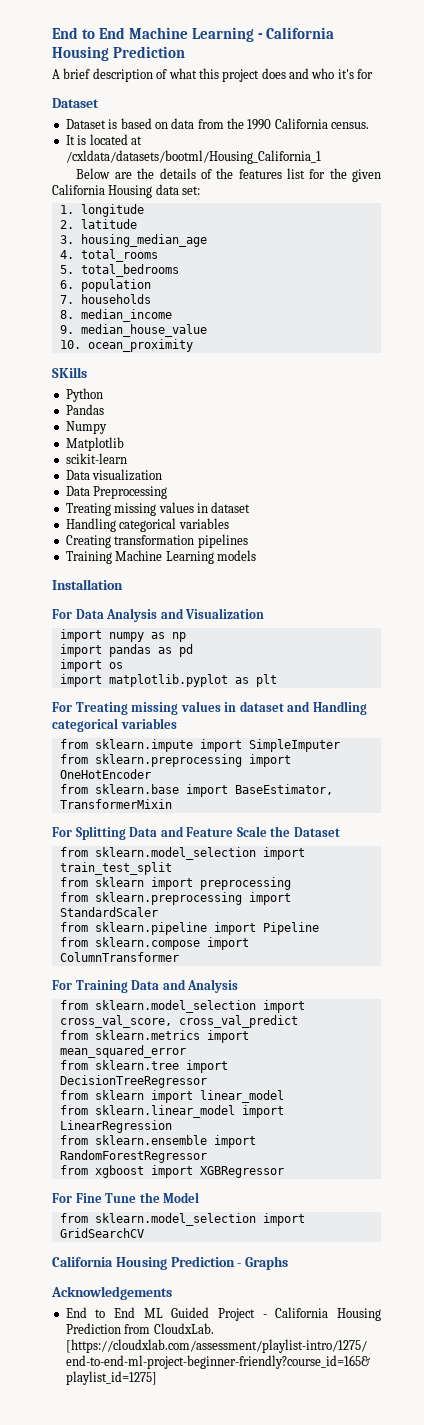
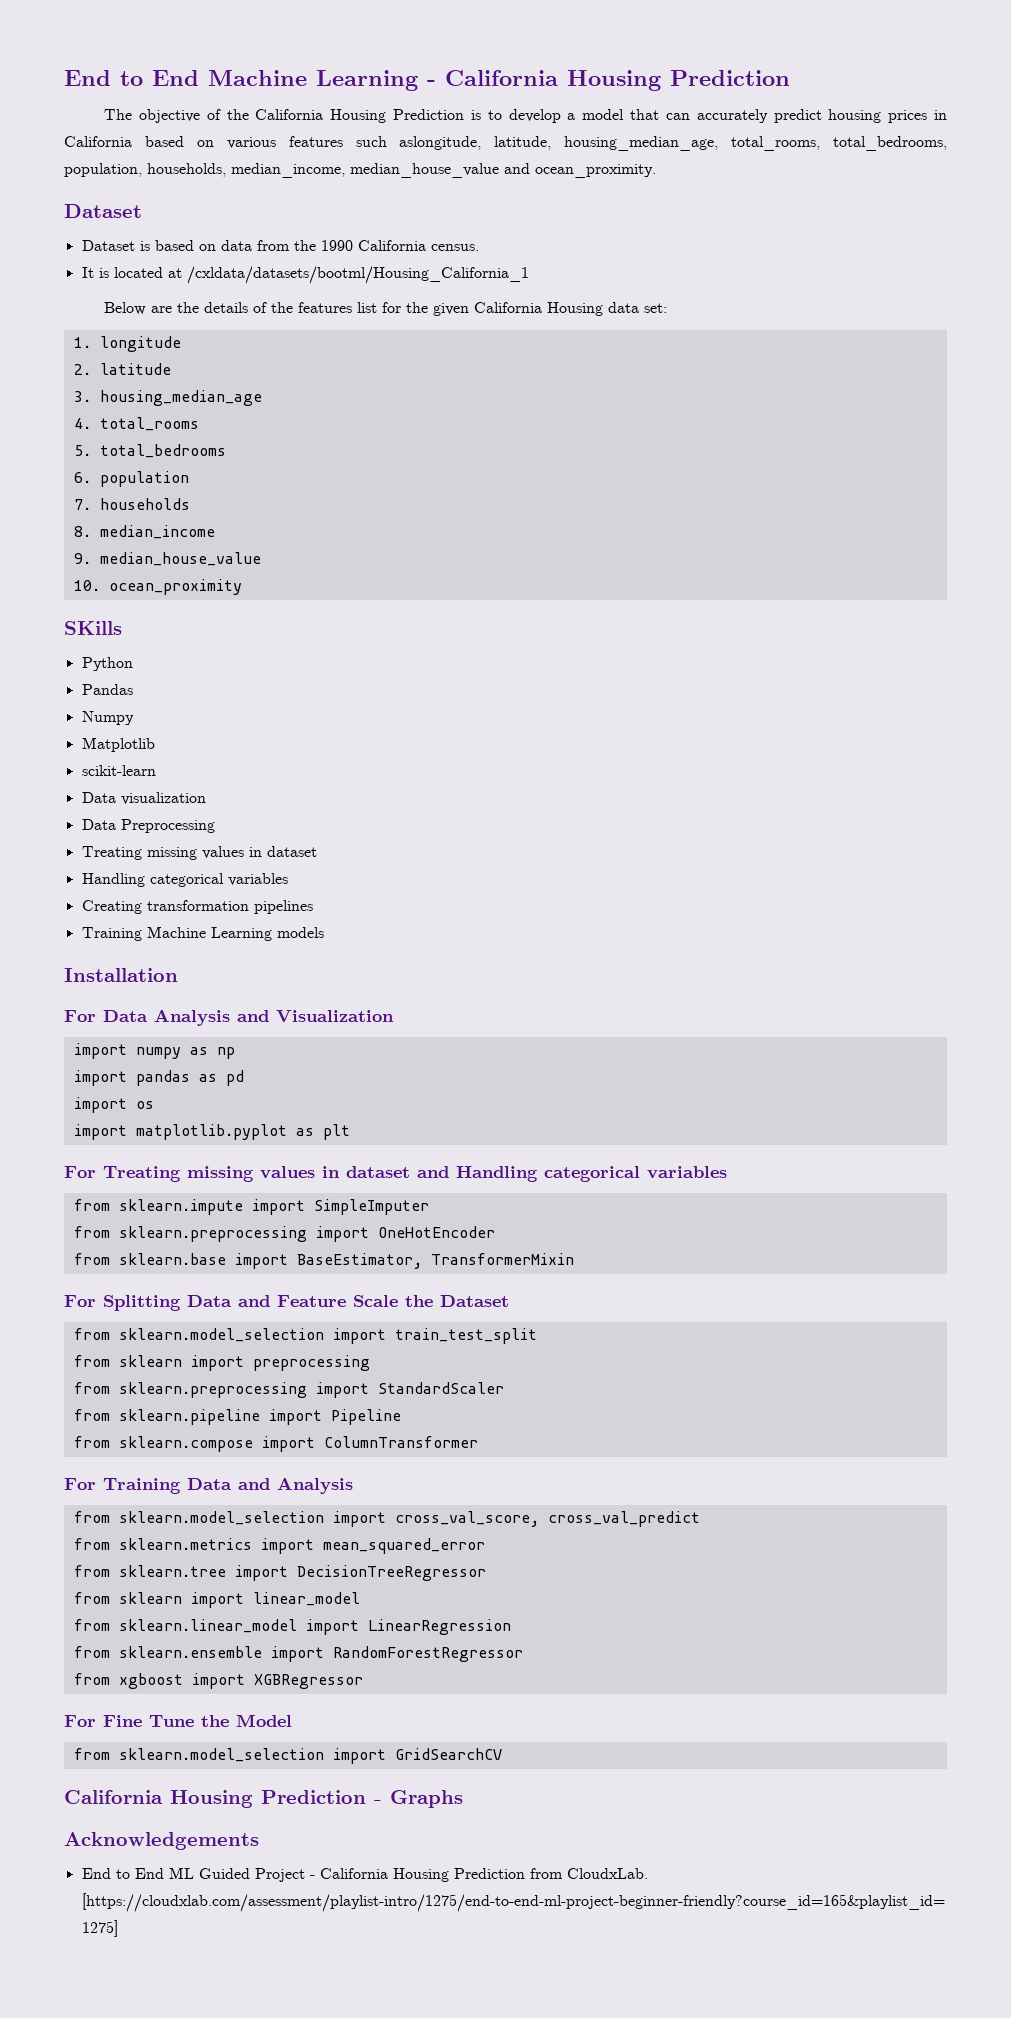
- A brief description of what this project does and who it's for
+ The objective of the California Housing Prediction is to develop a model that can accurately predict housing prices in California based on various features such aslongitude, latitude, housing_median_age, total_rooms, total_bedrooms, population, households, median_income, median_house_value and ocean_proximity.

